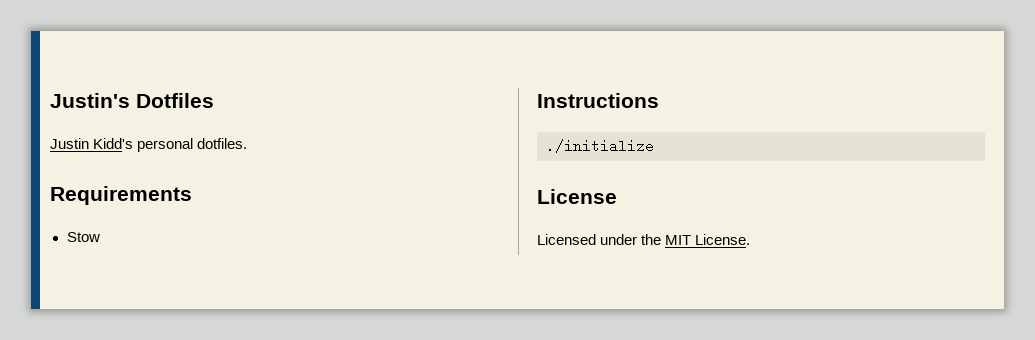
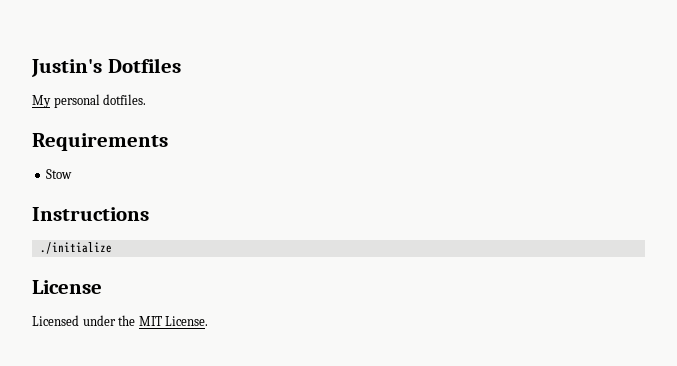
- Justin Kidd's personal dotfiles.
+ My personal dotfiles.

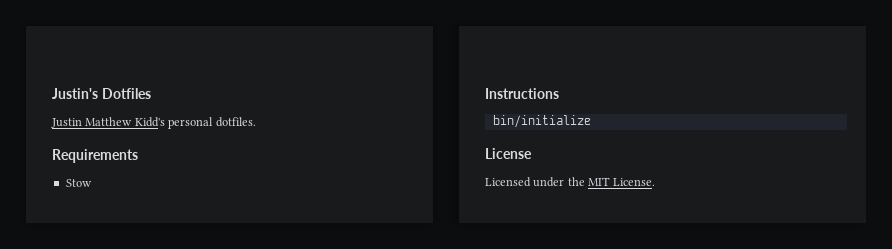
- My personal dotfiles.
+ Justin Matthew Kidd's personal dotfiles.
- ./initialize
+ bin/initialize

